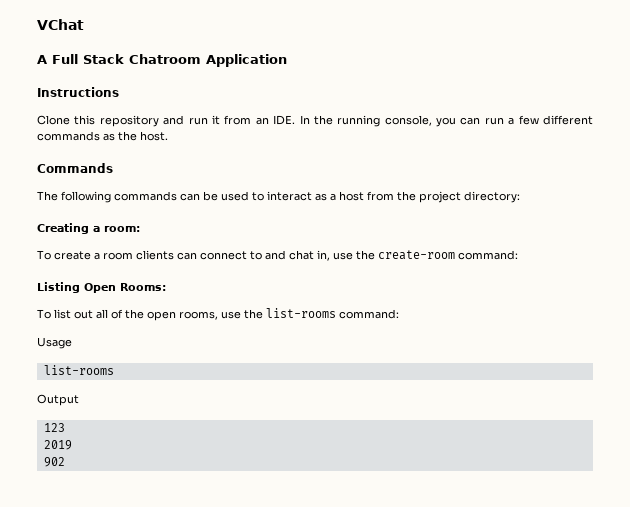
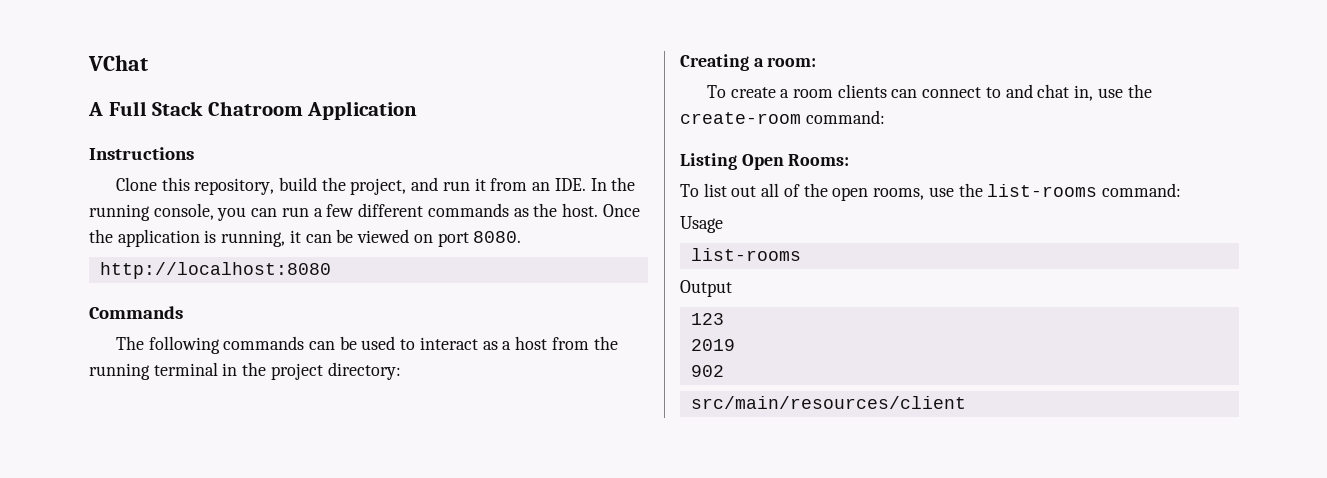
- Clone this repository and run it from an IDE. In the running console, you can run a few different commands as the host.
+ Clone this repository, build the project, and run it from an IDE. In the running console, you can run a few different commands as the host. Once the application is running, it can be viewed on port 8080.
+ http://localhost:8080
- The following commands can be used to interact as a host from the project directory:
+ The following commands can be used to interact as a host from the running terminal in the project directory:
+ src/main/resources/client

